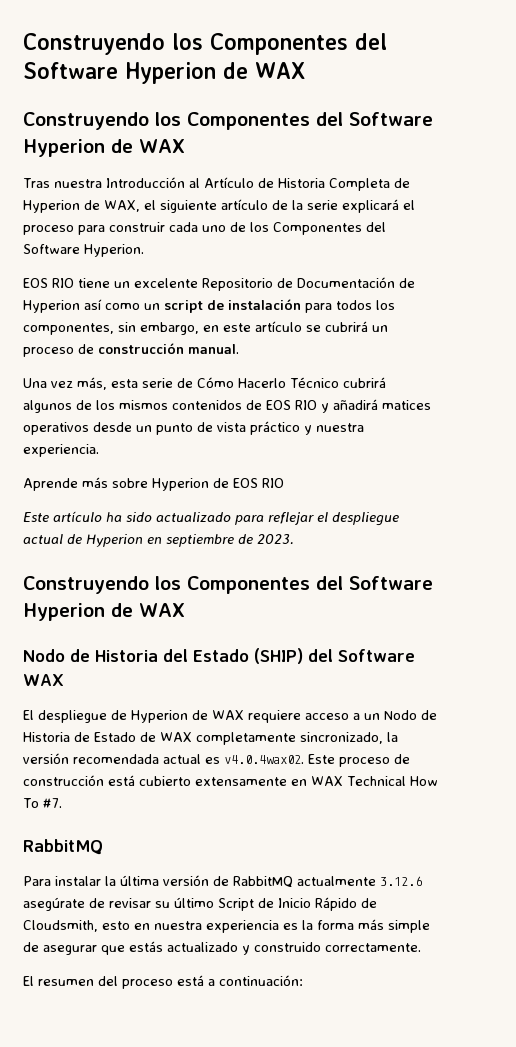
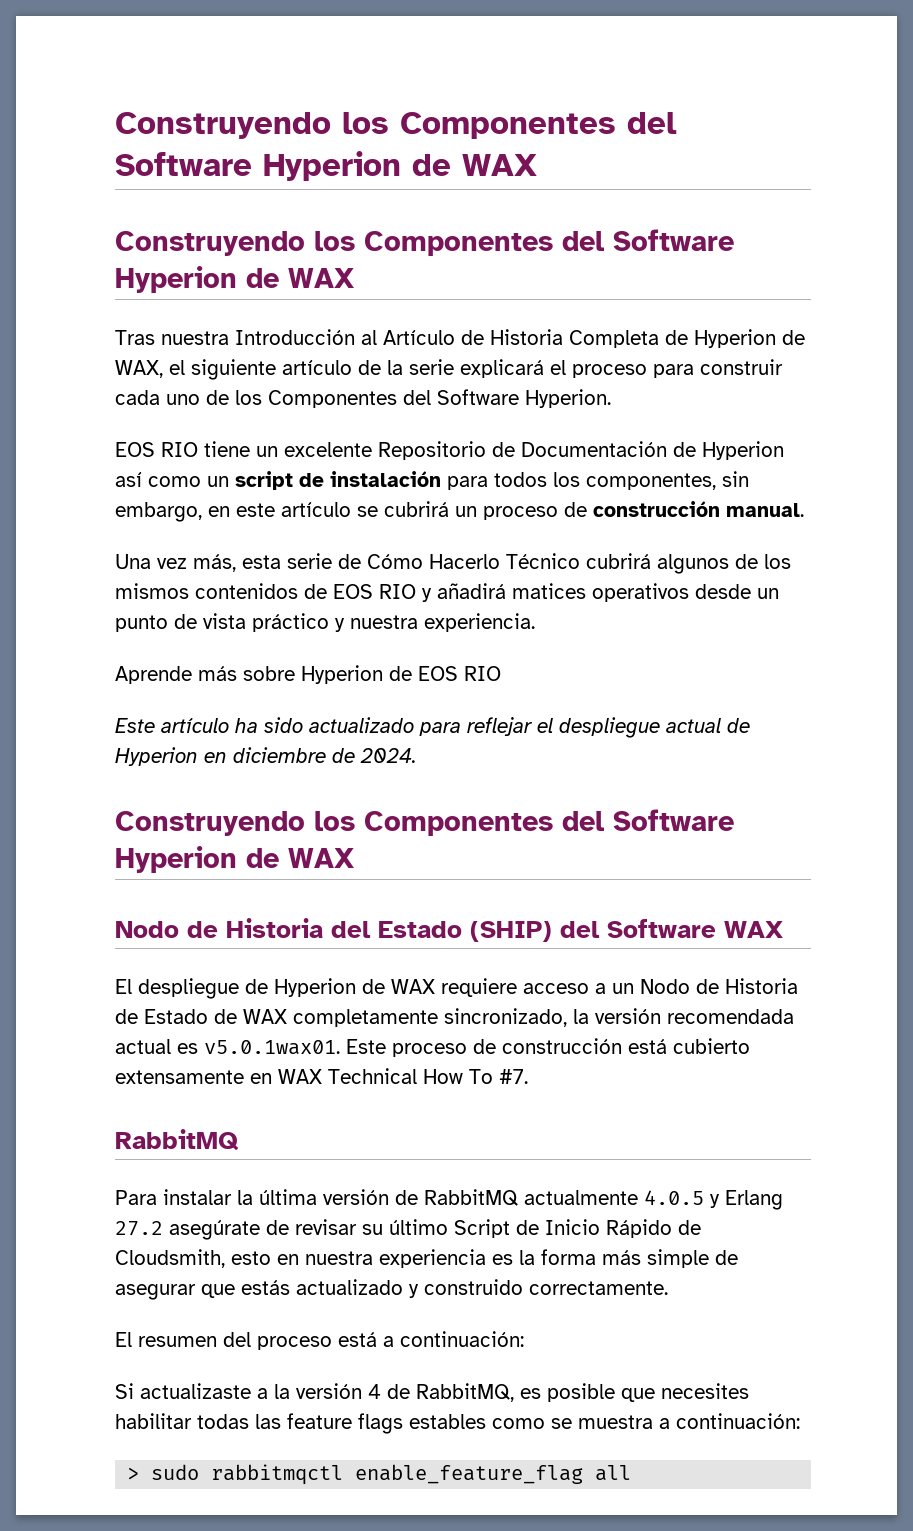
- Este artículo ha sido actualizado para reflejar el despliegue actual de Hyperion en septiembre de 2023.
+ Este artículo ha sido actualizado para reflejar el despliegue actual de Hyperion en diciembre de 2024.
- El despliegue de Hyperion de WAX requiere acceso a un Nodo de Historia de Estado de WAX completamente sincronizado, la versión recomendada actual es v4.0.4wax02. Este proceso de construcción está cubierto extensamente en WAX Technical How To #7.
+ El despliegue de Hyperion de WAX requiere acceso a un Nodo de Historia de Estado de WAX completamente sincronizado, la versión recomendada actual es v5.0.1wax01. Este proceso de construcción está cubierto extensamente en WAX Technical How To #7.
- Para instalar la última versión de RabbitMQ actualmente 3.12.6 asegúrate de revisar su último Script de Inicio Rápido de Cloudsmith, esto en nuestra experiencia es la forma más simple de asegurar que estás actualizado y construido correctamente.
+ Para instalar la última versión de RabbitMQ actualmente 4.0.5 y Erlang 27.2 asegúrate de revisar su último Script de Inicio Rápido de Cloudsmith, esto en nuestra experiencia es la forma más simple de asegurar que estás actualizado y construido correctamente.
+ Si actualizaste a la versión 4 de RabbitMQ, es posible que necesites habilitar todas las feature flags estables como se muestra a continuación:
+ > sudo rabbitmqctl enable_feature_flag all

